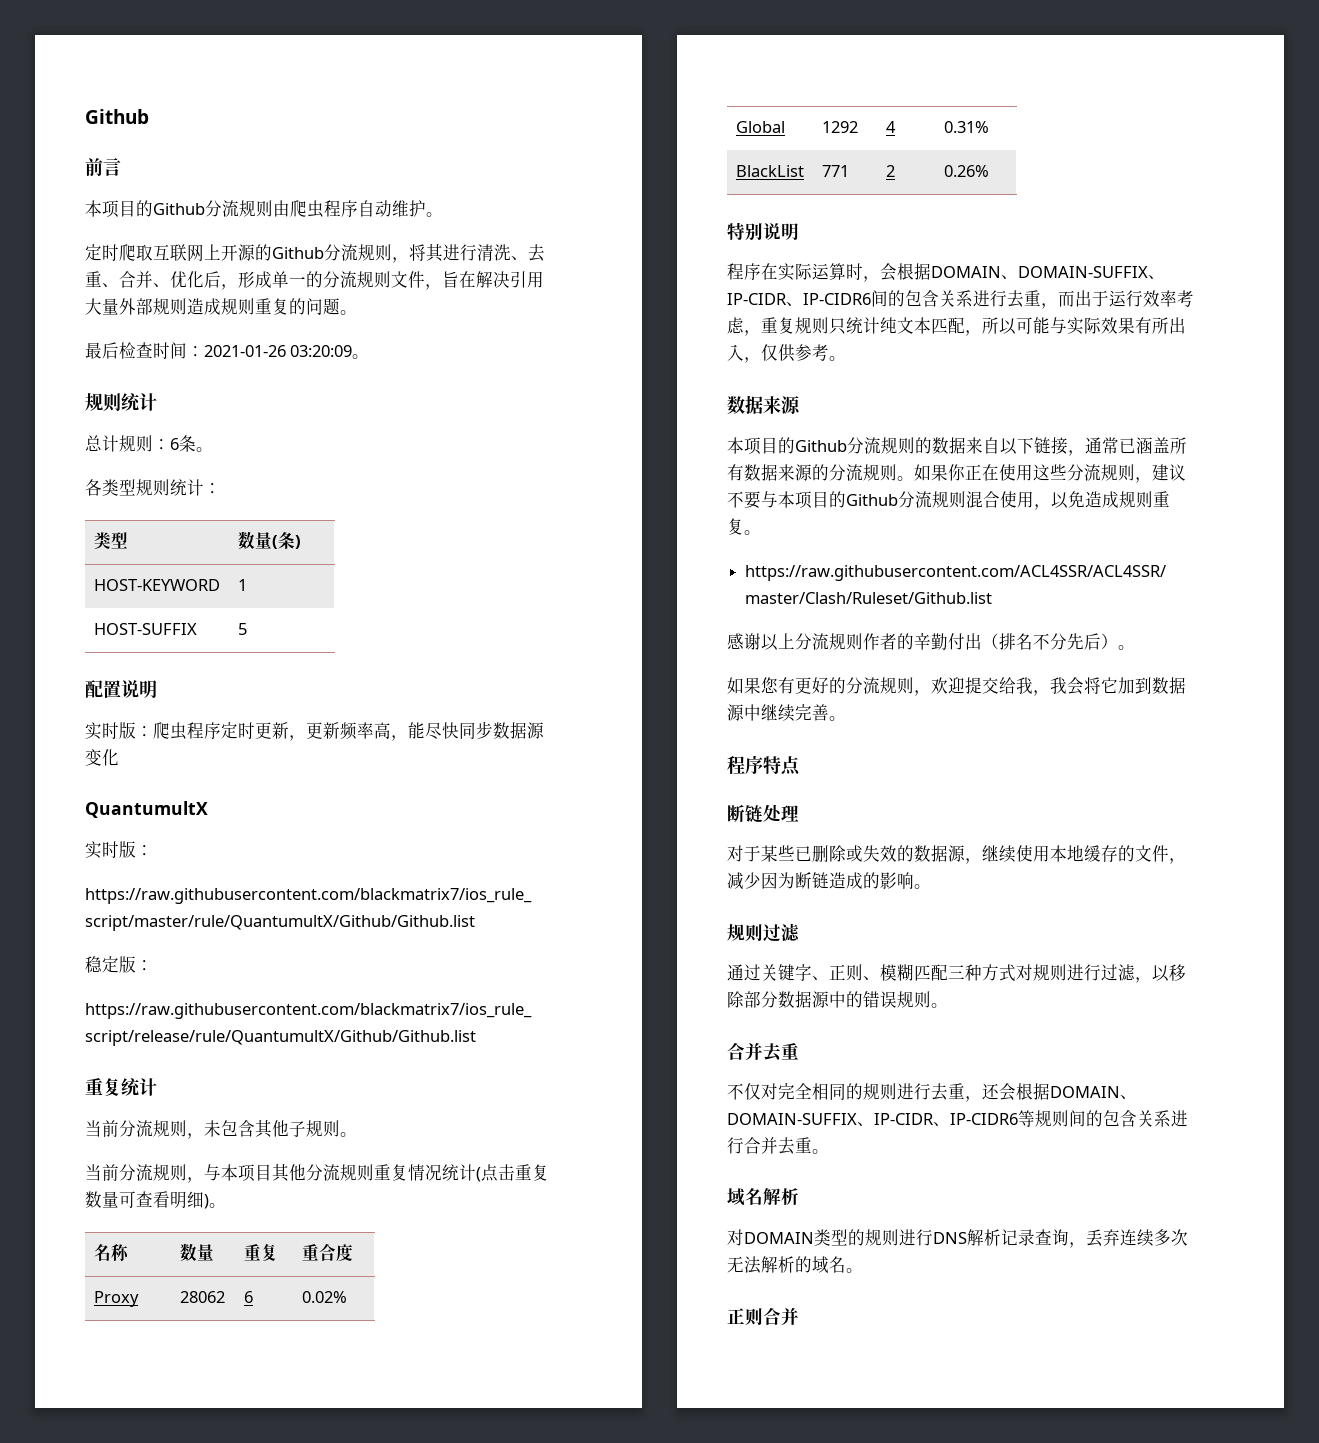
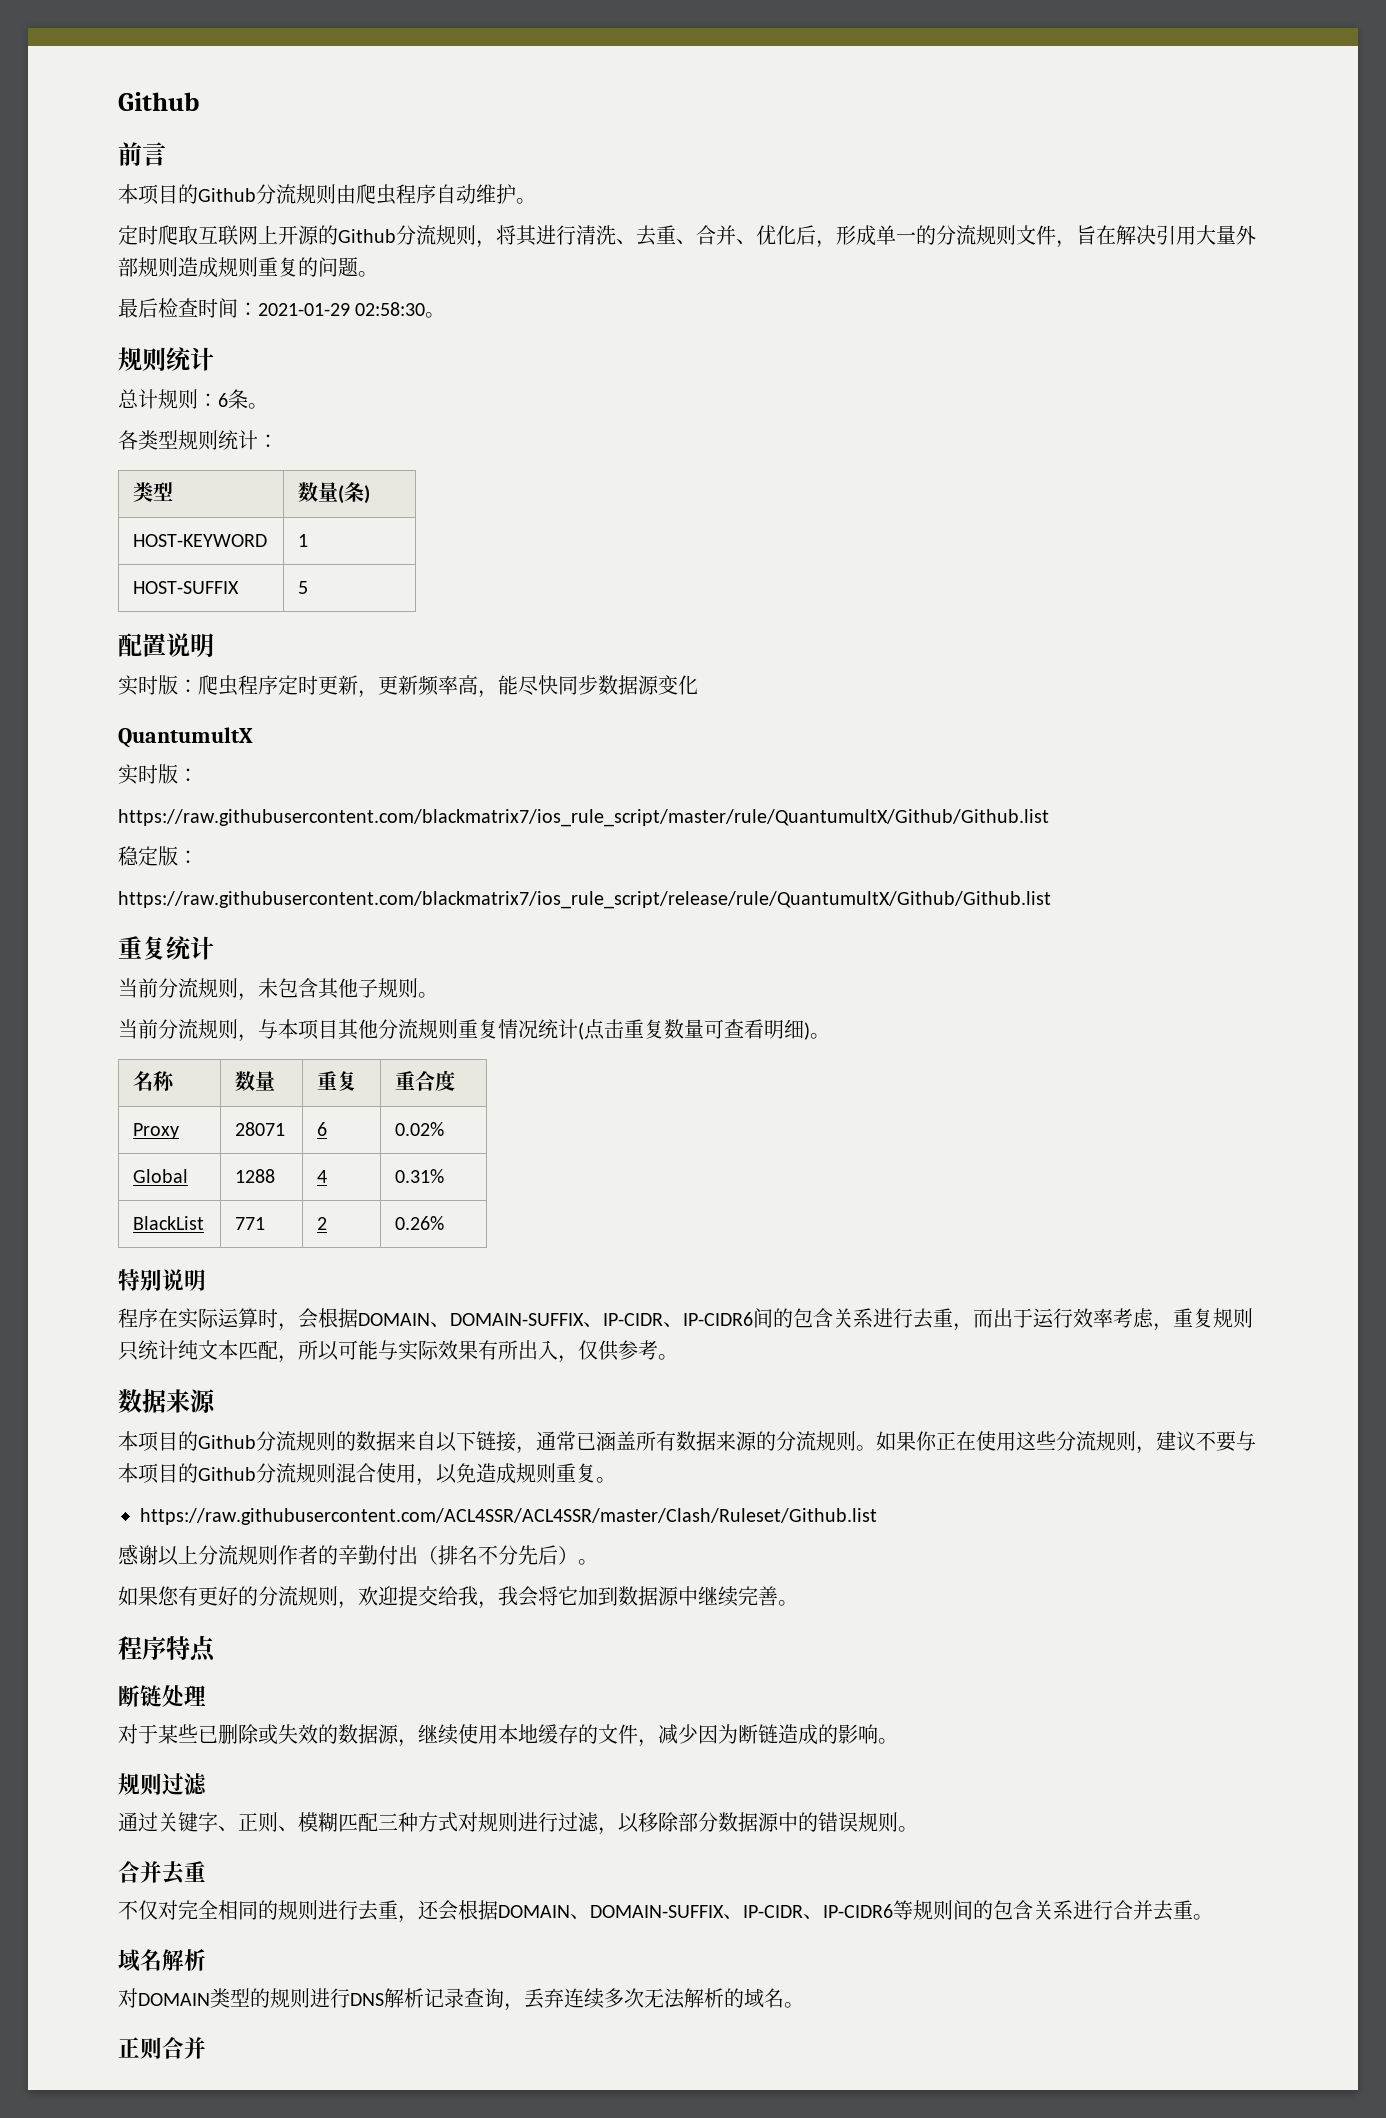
- 最后检查时间：2021-01-26 03:20:09。
+ 最后检查时间：2021-01-29 02:58:30。
- Proxy | 28062 | 6 | 0.02%
+ Proxy | 28071 | 6 | 0.02%
- Global | 1292 | 4 | 0.31%
+ Global | 1288 | 4 | 0.31%

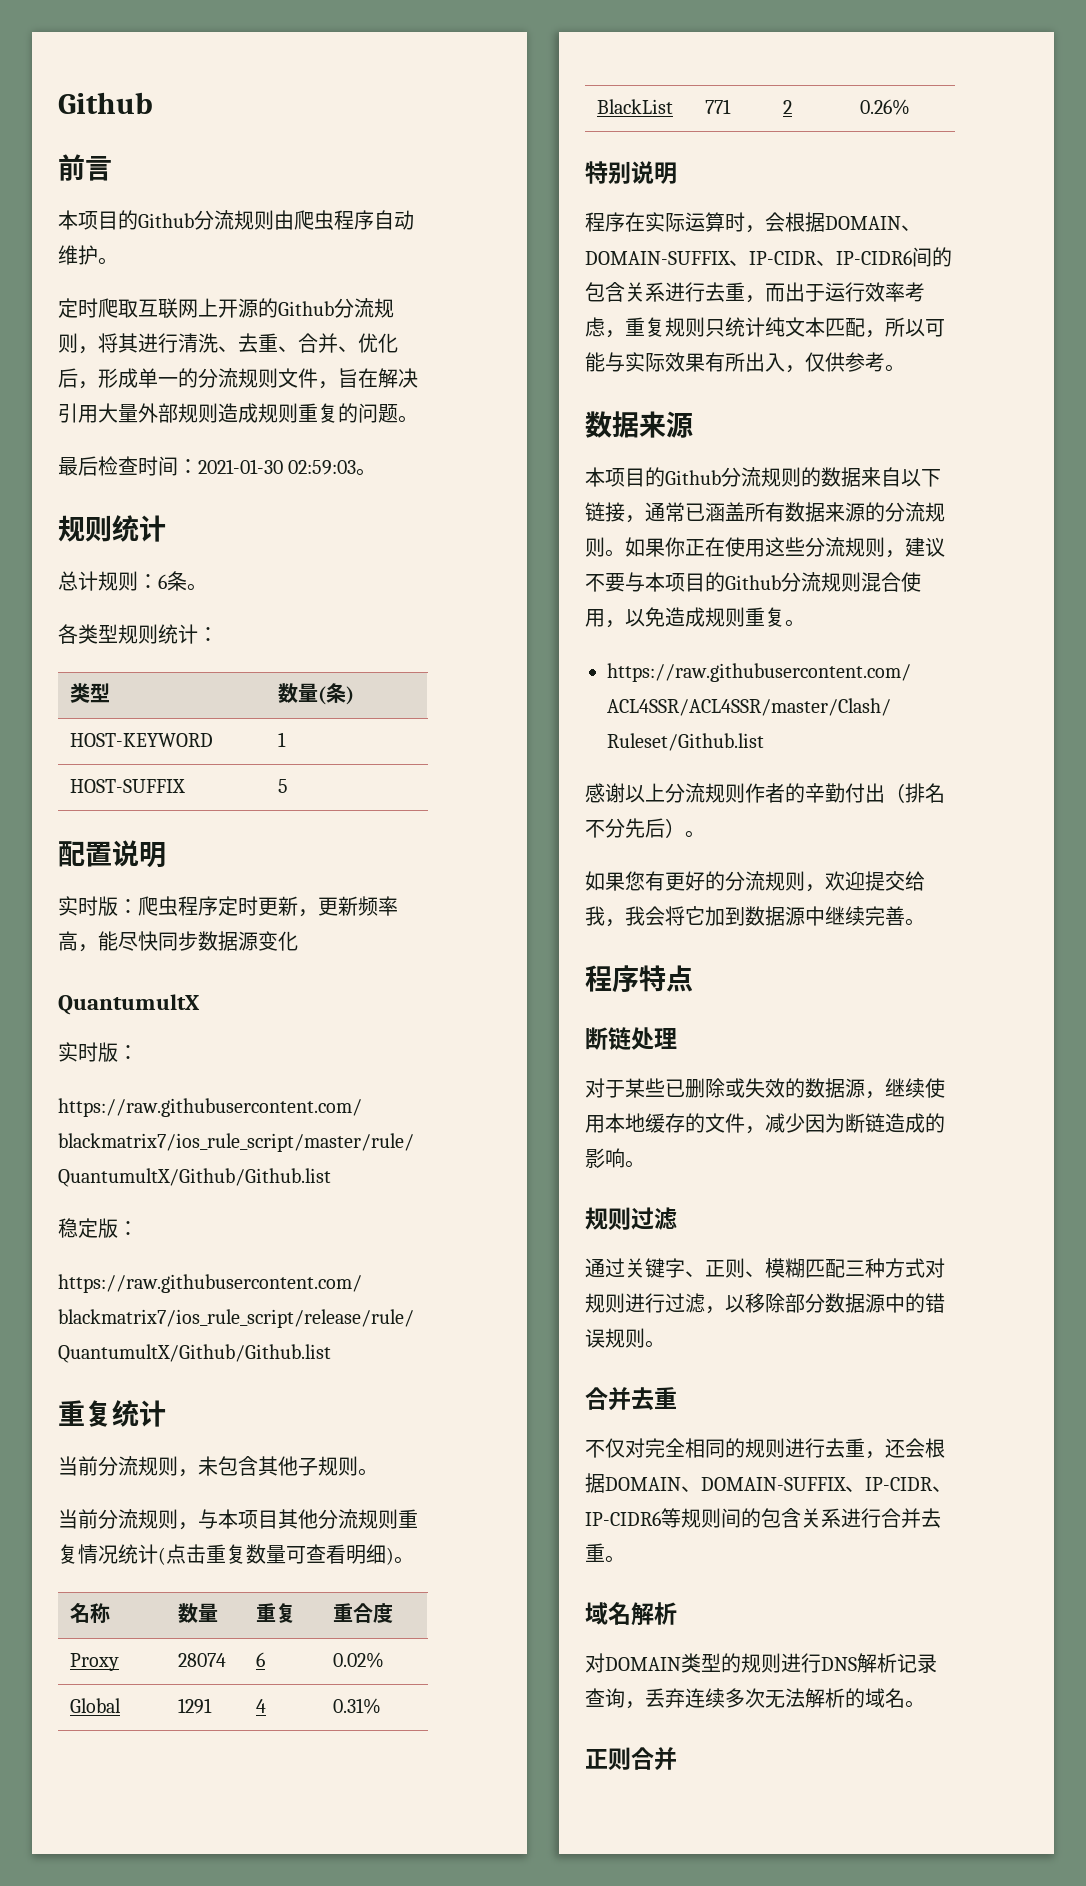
- 最后检查时间：2021-01-29 02:58:30。
+ 最后检查时间：2021-01-30 02:59:03。
- Proxy | 28071 | 6 | 0.02%
+ Proxy | 28074 | 6 | 0.02%
- Global | 1288 | 4 | 0.31%
+ Global | 1291 | 4 | 0.31%

